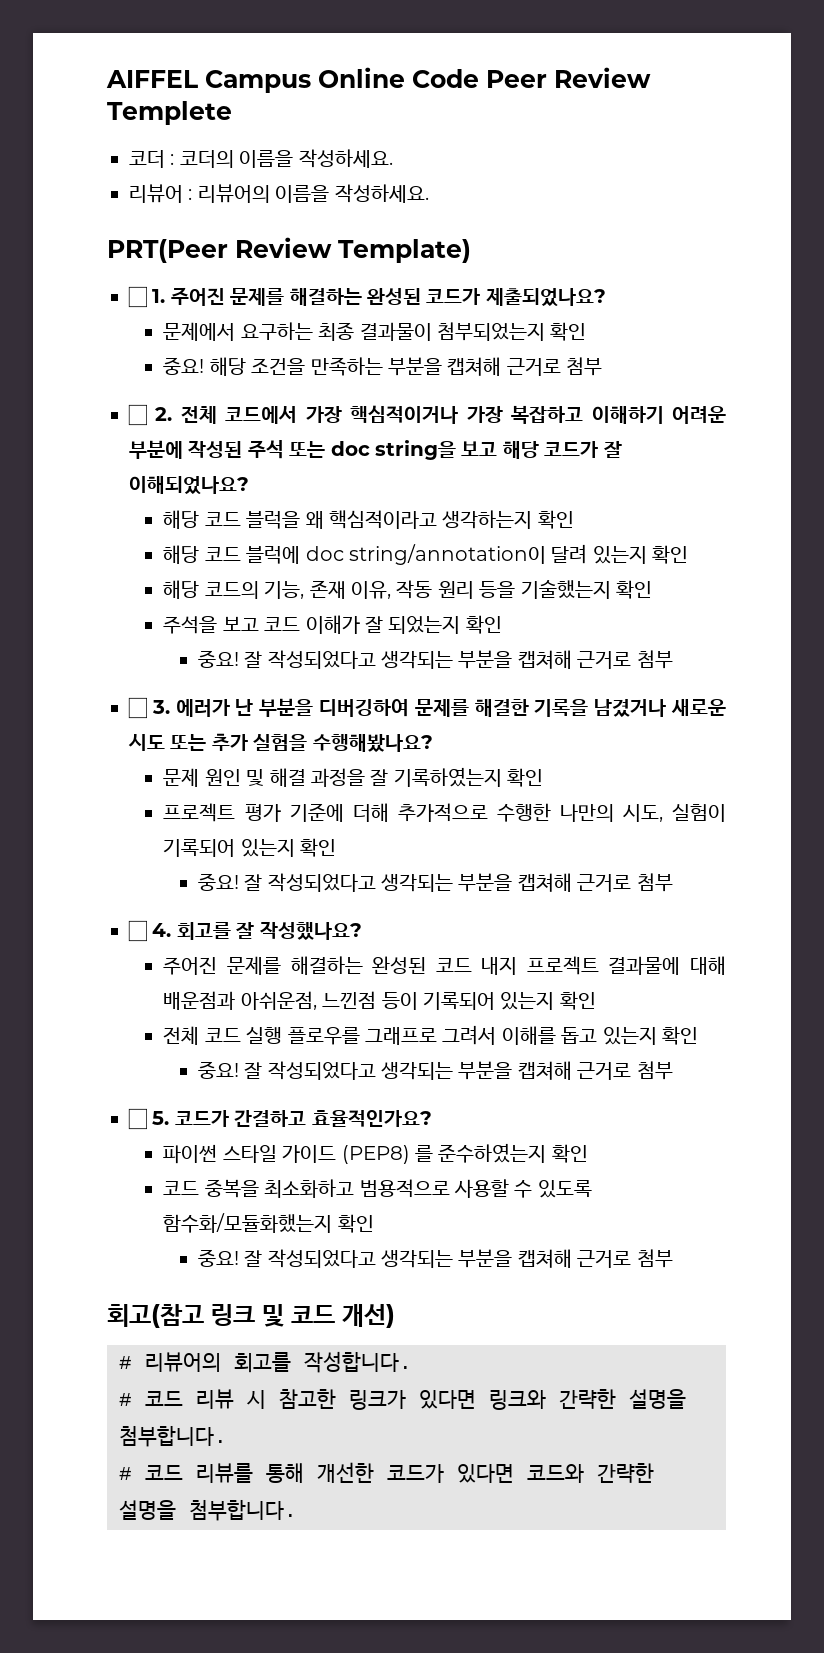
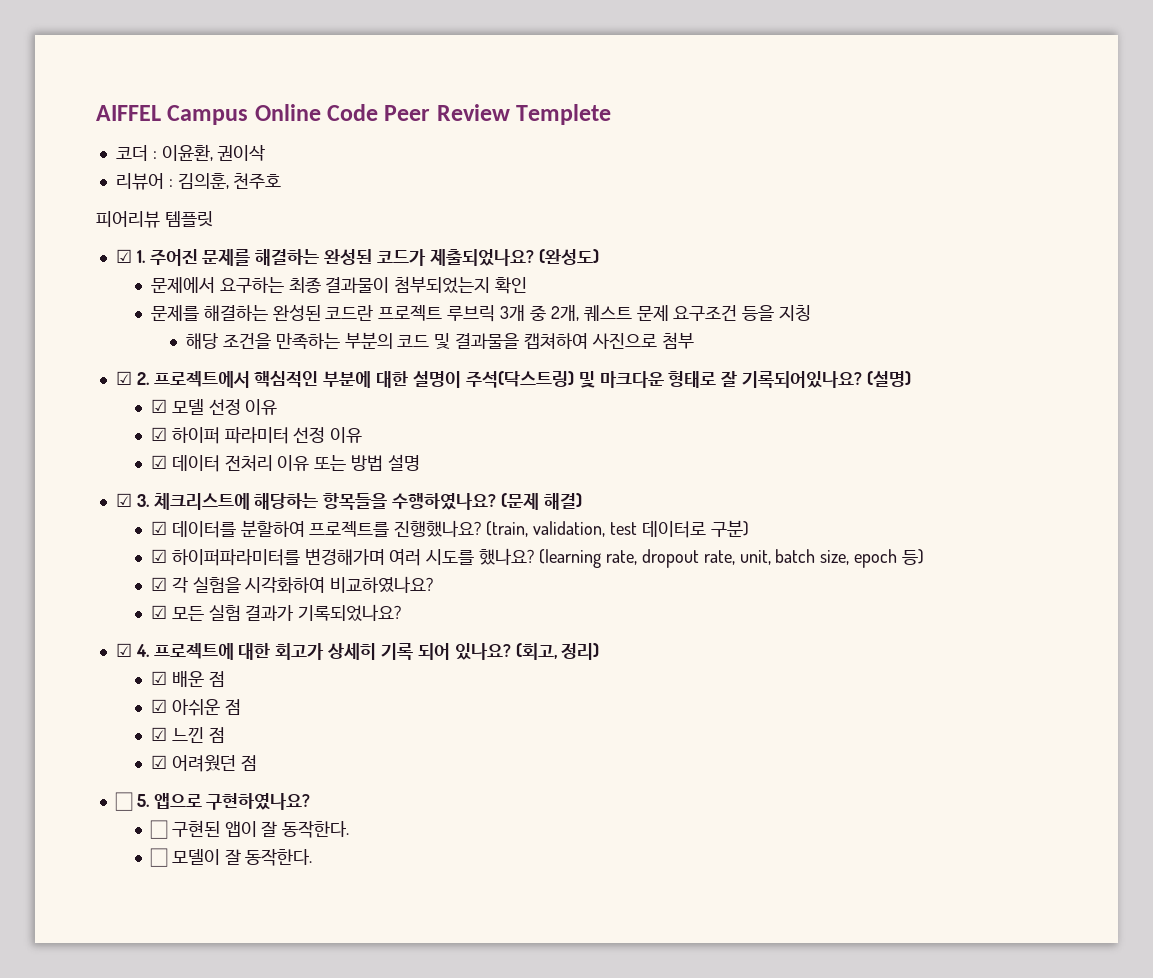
- 코더 : 코더의 이름을 작성하세요.
+ 코더 : 이윤환, 권이삭
- 리뷰어 : 리뷰어의 이름을 작성하세요.
- PRT(Peer Review Template)
- ☐ 1. 주어진 문제를 해결하는 완성된 코드가 제출되었나요?
+ 리뷰어 : 김의훈, 천주호
+ 피어리뷰 템플릿
+ ☑ 1. 주어진 문제를 해결하는 완성된 코드가 제출되었나요? (완성도)
- 중요! 해당 조건을 만족하는 부분을 캡쳐해 근거로 첨부
- ☐ 2. 전체 코드에서 가장 핵심적이거나 가장 복잡하고 이해하기 어려운 부분에 작성된 주석 또는 doc string을 보고 해당 코드가 잘 이해되었나요?
- 해당 코드 블럭을 왜 핵심적이라고 생각하는지 확인
- 해당 코드 블럭에 doc string/annotation이 달려 있는지 확인
- 해당 코드의 기능, 존재 이유, 작동 원리 등을 기술했는지 확인
- 주석을 보고 코드 이해가 잘 되었는지 확인
- 중요! 잘 작성되었다고 생각되는 부분을 캡쳐해 근거로 첨부
- ☐ 3. 에러가 난 부분을 디버깅하여 문제를 해결한 기록을 남겼거나 새로운 시도 또는 추가 실험을 수행해봤나요?
- 문제 원인 및 해결 과정을 잘 기록하였는지 확인
- 프로젝트 평가 기준에 더해 추가적으로 수행한 나만의 시도, 실험이 기록되어 있는지 확인
- 중요! 잘 작성되었다고 생각되는 부분을 캡쳐해 근거로 첨부
- ☐ 4. 회고를 잘 작성했나요?
- 주어진 문제를 해결하는 완성된 코드 내지 프로젝트 결과물에 대해 배운점과 아쉬운점, 느낀점 등이 기록되어 있는지 확인
- 전체 코드 실행 플로우를 그래프로 그려서 이해를 돕고 있는지 확인
- 중요! 잘 작성되었다고 생각되는 부분을 캡쳐해 근거로 첨부
- ☐ 5. 코드가 간결하고 효율적인가요?
- 파이썬 스타일 가이드 (PEP8) 를 준수하였는지 확인
- 코드 중복을 최소화하고 범용적으로 사용할 수 있도록 함수화/모듈화했는지 확인
- 중요! 잘 작성되었다고 생각되는 부분을 캡쳐해 근거로 첨부
- 회고(참고 링크 및 코드 개선)
- # 리뷰어의 회고를 작성합니다.
- # 코드 리뷰 시 참고한 링크가 있다면 링크와 간략한 설명을 첨부합니다.
- # 코드 리뷰를 통해 개선한 코드가 있다면 코드와 간략한 설명을 첨부합니다.
+ 문제를 해결하는 완성된 코드란 프로젝트 루브릭 3개 중 2개, 퀘스트 문제 요구조건 등을 지칭
+ 해당 조건을 만족하는 부분의 코드 및 결과물을 캡쳐하여 사진으로 첨부
+ ☑ 2. 프로젝트에서 핵심적인 부분에 대한 설명이 주석(닥스트링) 및 마크다운 형태로 잘 기록되어있나요? (설명)
+ ☑ 모델 선정 이유
+ ☑ 하이퍼 파라미터 선정 이유
+ ☑ 데이터 전처리 이유 또는 방법 설명
+ ☑ 3. 체크리스트에 해당하는 항목들을 수행하였나요? (문제 해결)
+ ☑ 데이터를 분할하여 프로젝트를 진행했나요? (train, validation, test 데이터로 구분)
+ ☑ 하이퍼파라미터를 변경해가며 여러 시도를 했나요? (learning rate, dropout rate, unit, batch size, epoch 등)
+ ☑ 각 실험을 시각화하여 비교하였나요?
+ ☑ 모든 실험 결과가 기록되었나요?
+ ☑ 4. 프로젝트에 대한 회고가 상세히 기록 되어 있나요? (회고, 정리)
+ ☑ 배운 점
+ ☑ 아쉬운 점
+ ☑ 느낀 점
+ ☑ 어려웠던 점
+ ☐ 5. 앱으로 구현하였나요?
+ ☐ 구현된 앱이 잘 동작한다.
+ ☐ 모델이 잘 동작한다.

